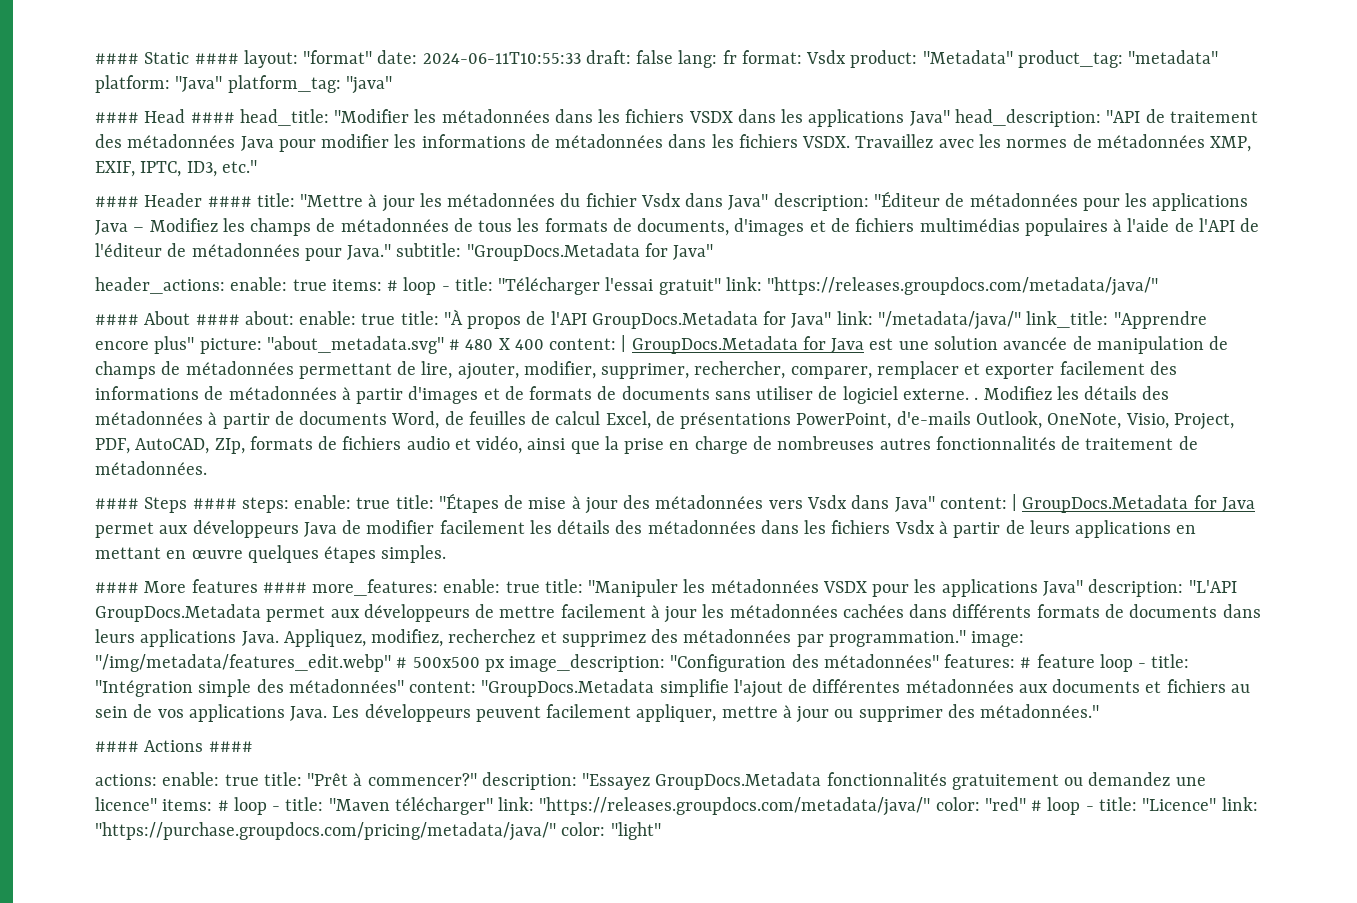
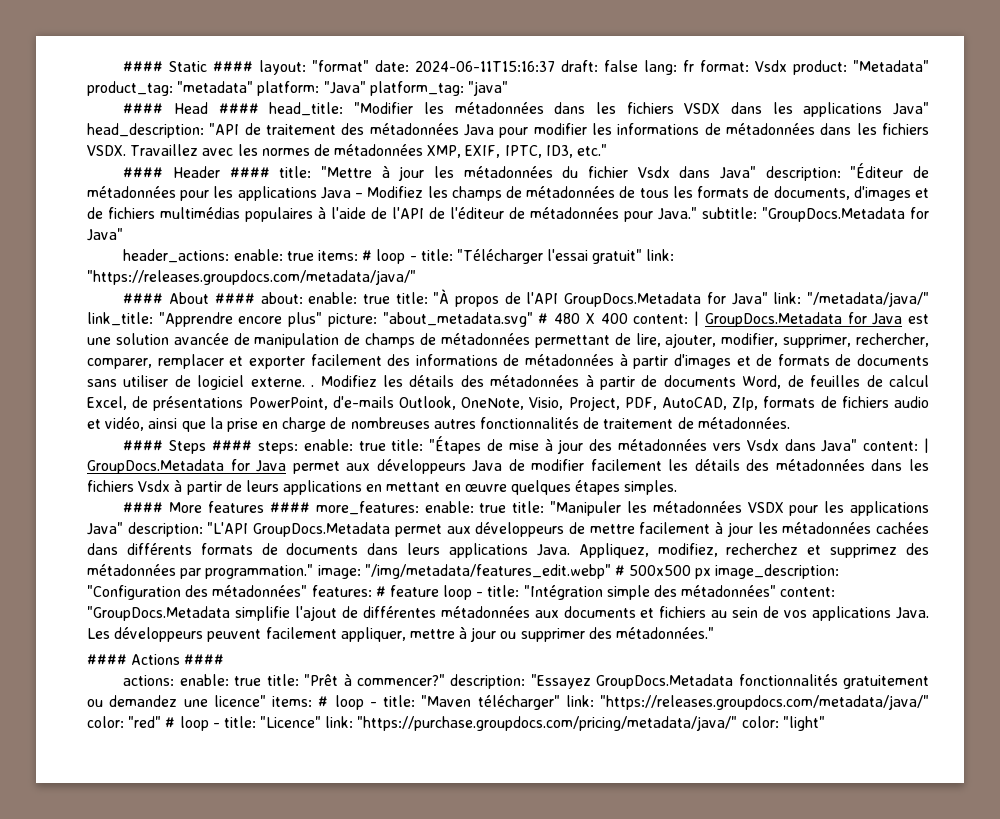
- #### Static #### layout: "format" date: 2024-06-11T10:55:33 draft: false lang: fr format: Vsdx product: "Metadata" product_tag: "metadata" platform: "Java" platform_tag: "java"
+ #### Static #### layout: "format" date: 2024-06-11T15:16:37 draft: false lang: fr format: Vsdx product: "Metadata" product_tag: "metadata" platform: "Java" platform_tag: "java"

